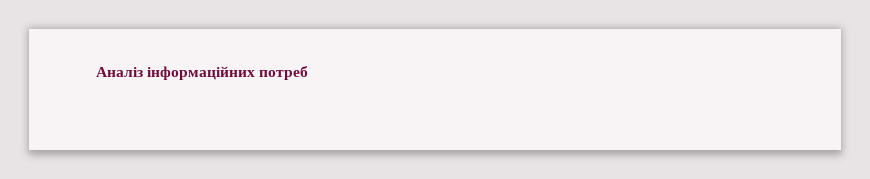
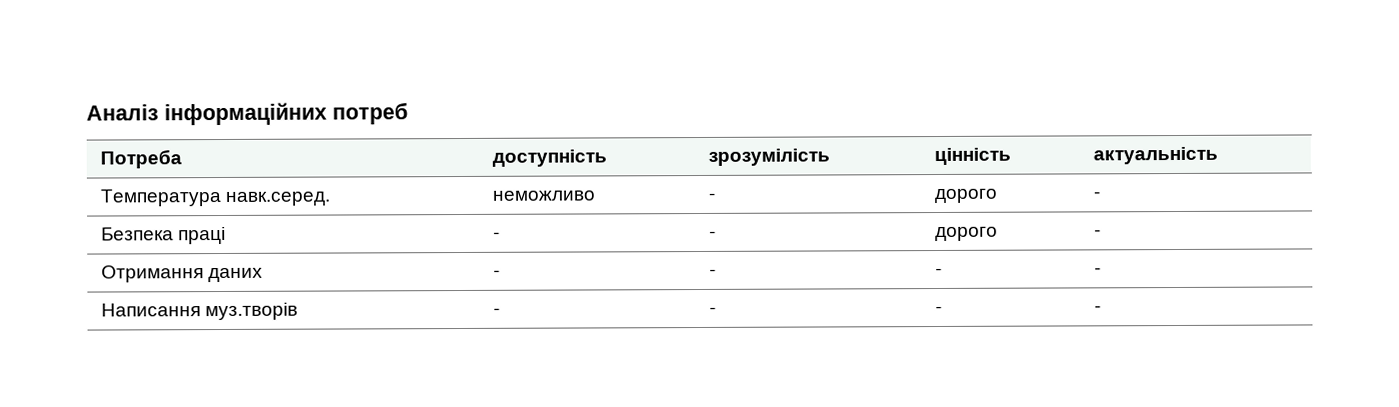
+ Потреба | доступність | зрозумілість | цінність | актуальність
+ Температура навк.серед. | неможливо | - | дорого | -
+ Безпека праці | - | - | дорого | -
+ Отримання даних | - | - | - | -
+ Написання муз.творів | - | - | - | -

